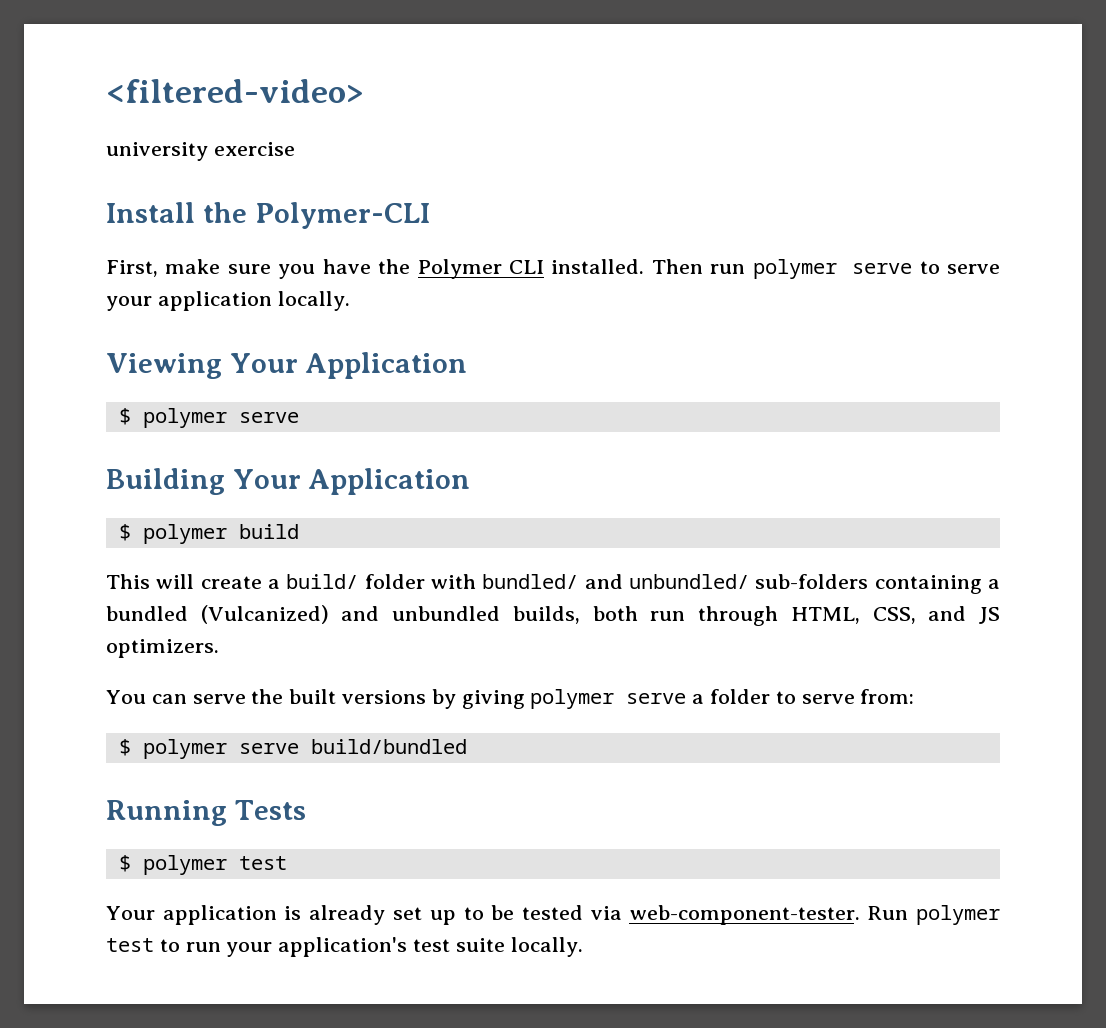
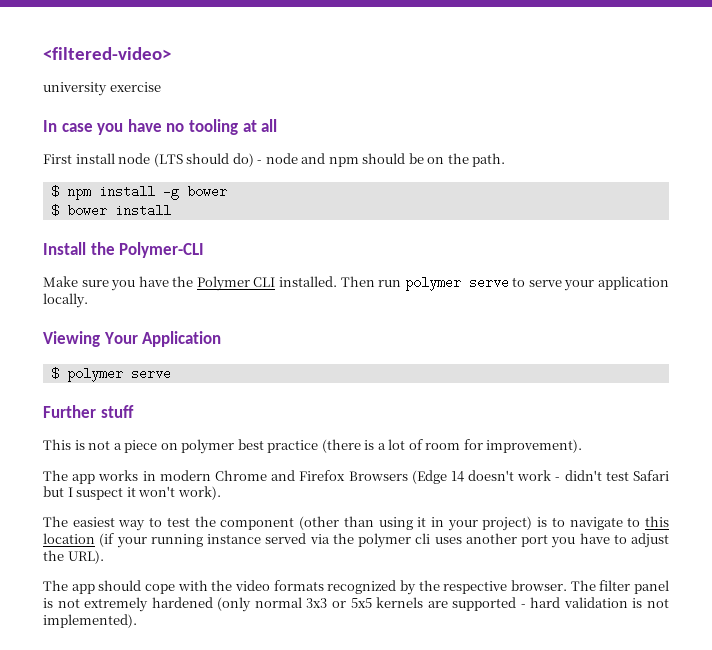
+ In case you have no tooling at all
+ First install node (LTS should do) - node and npm should be on the path.
+ $ npm install -g bower
+ $ bower install
- First, make sure you have the Polymer CLI installed.
+ Make sure you have the Polymer CLI installed.
- Building Your Application
- $ polymer build
- This will create a build/ folder with bundled/ and unbundled/ sub-folders containing a bundled (Vulcanized) and unbundled builds, both run through HTML, CSS, and JS optimizers.
- You can serve the built versions by giving polymer serve a folder to serve from:
- $ polymer serve build/bundled
- Running Tests
- $ polymer test
- Your application is already set up to be tested via web-component-tester. Run polymer test to run your application's test suite locally.
+ Further stuff
+ This is not a piece on polymer best practice (there is a lot of room for improvement).
+ The app works in modern Chrome and Firefox Browsers (Edge 14 doesn't work - didn't test Safari but I suspect it won't work).
+ The easiest way to test the component (other than using it in your project) is to navigate to this location (if your running instance served via the polymer cli uses another port you have to adjust the URL).
+ The app should cope with the video formats recognized by the respective browser. The filter panel is not extremely hardened (only normal 3x3 or 5x5 kernels are supported - hard validation is not implemented).

